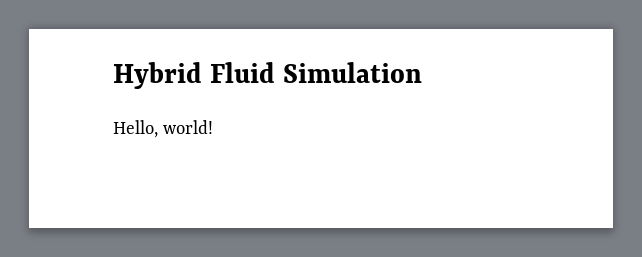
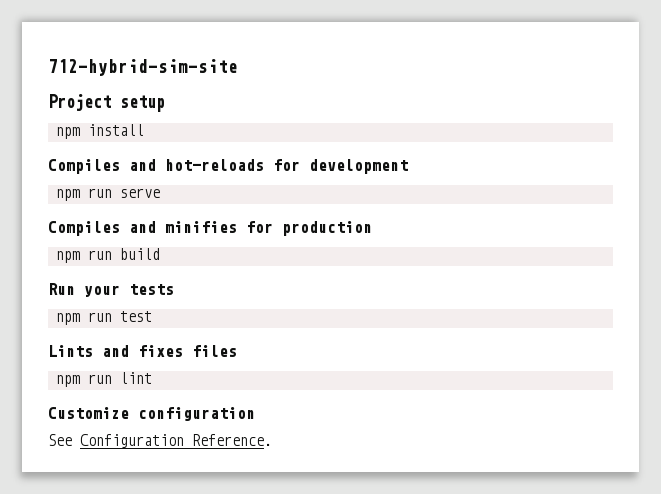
- Hybrid Fluid Simulation
- Hello, world!
+ 712-hybrid-sim-site
+ Project setup
+ npm install
+ Compiles and hot-reloads for development
+ npm run serve
+ Compiles and minifies for production
+ npm run build
+ Run your tests
+ npm run test
+ Lints and fixes files
+ npm run lint
+ Customize configuration
+ See Configuration Reference.

